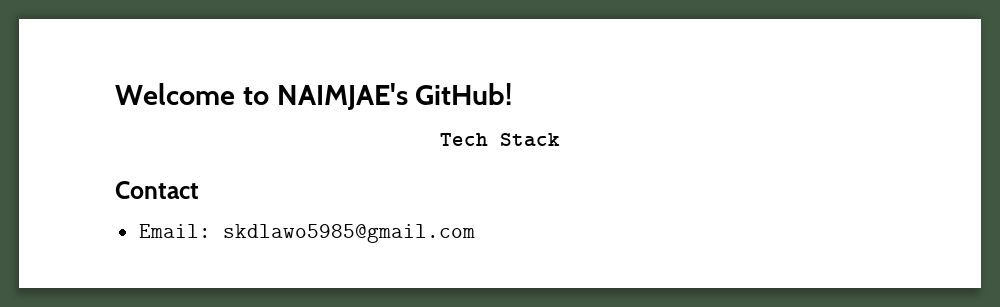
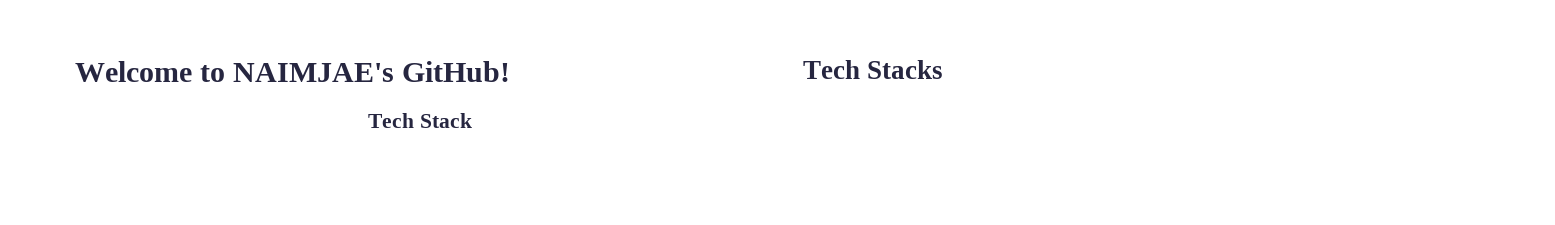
- Contact
- Email: skdlawo5985@gmail.com
+ Tech Stacks

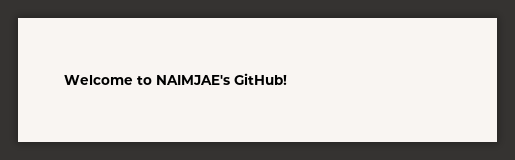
- Tech Stack
- Tech Stacks

